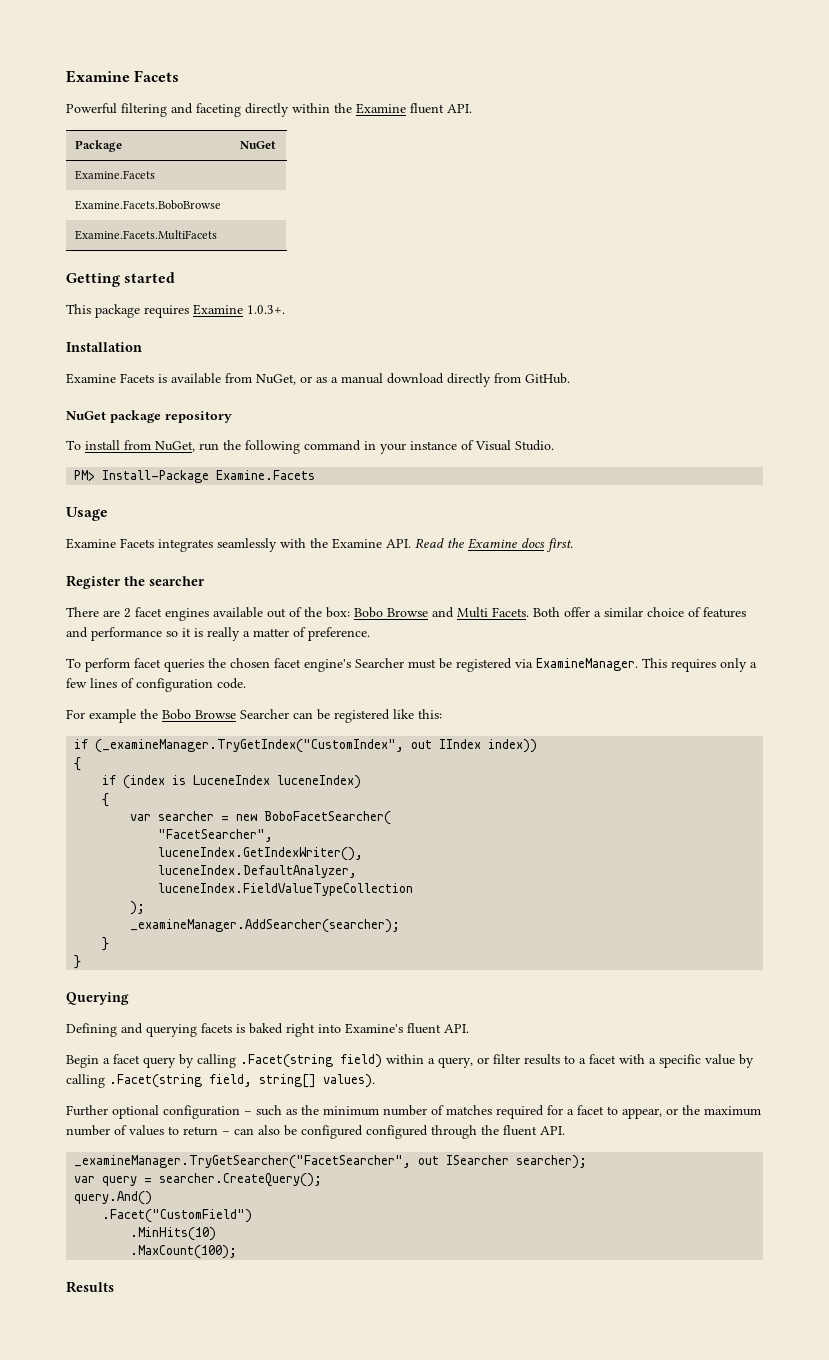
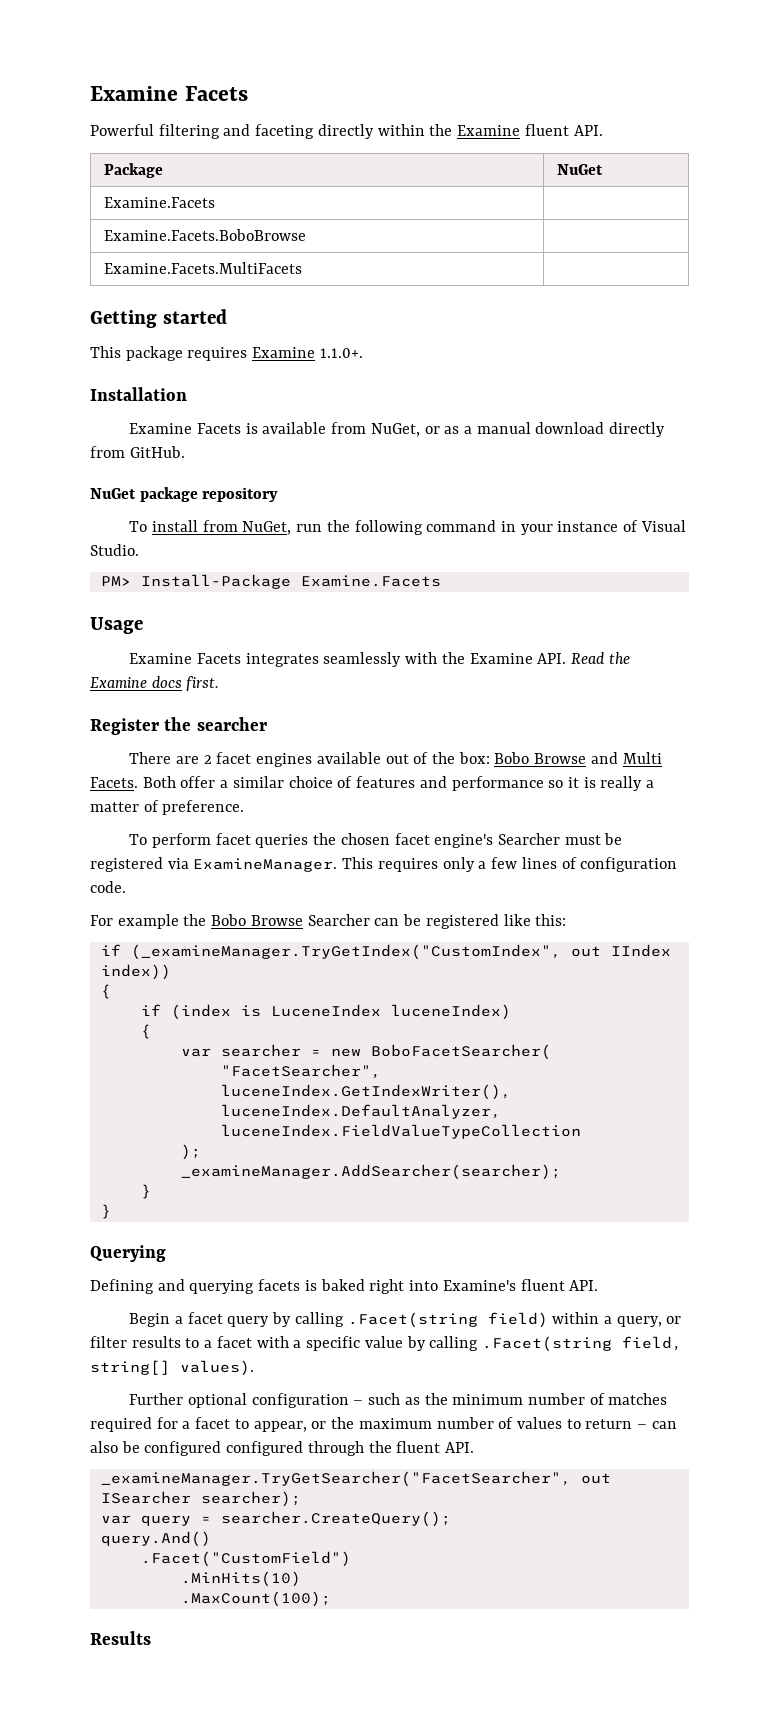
- This package requires Examine 1.0.3+.
+ This package requires Examine 1.1.0+.

